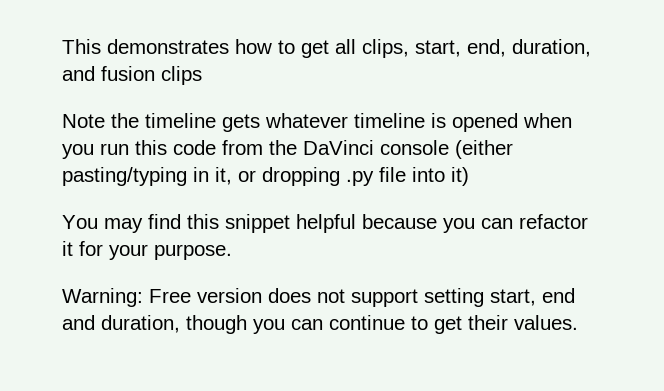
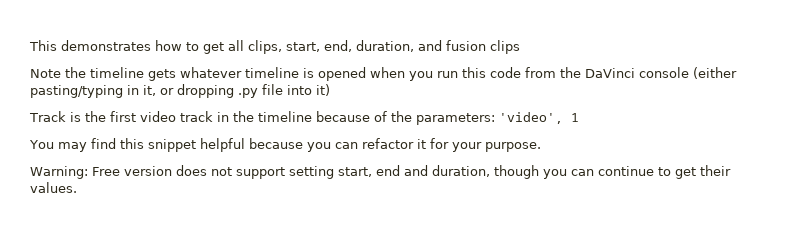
+ Track is the first video track in the timeline because of the parameters: 'video', 1

